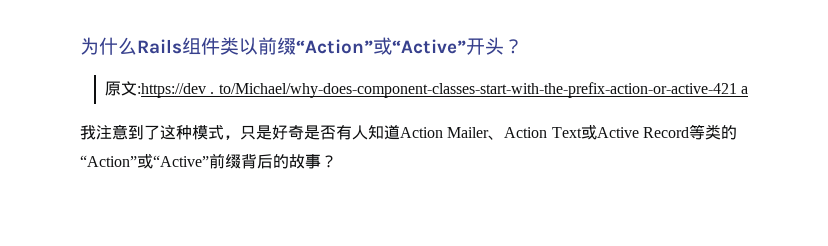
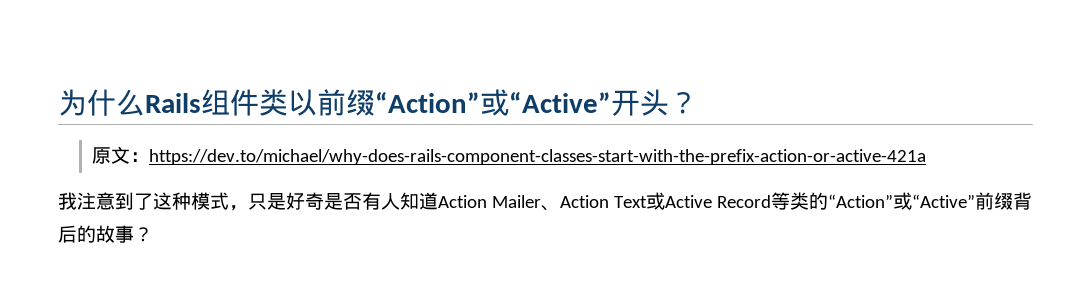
- 原文:https://dev . to/Michael/why-does-component-classes-start-with-the-prefix-action-or-active-421 a
+ 原文：https://dev.to/michael/why-does-rails-component-classes-start-with-the-prefix-action-or-active-421a

